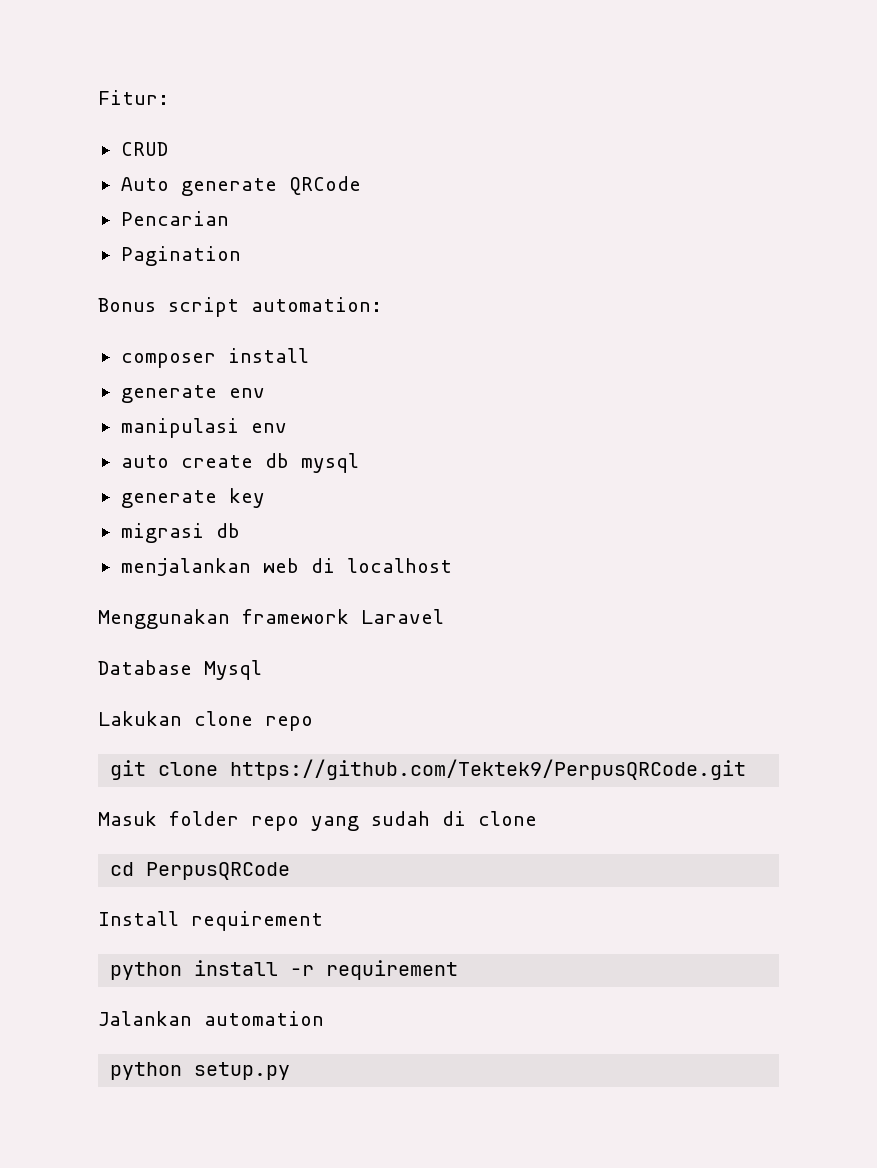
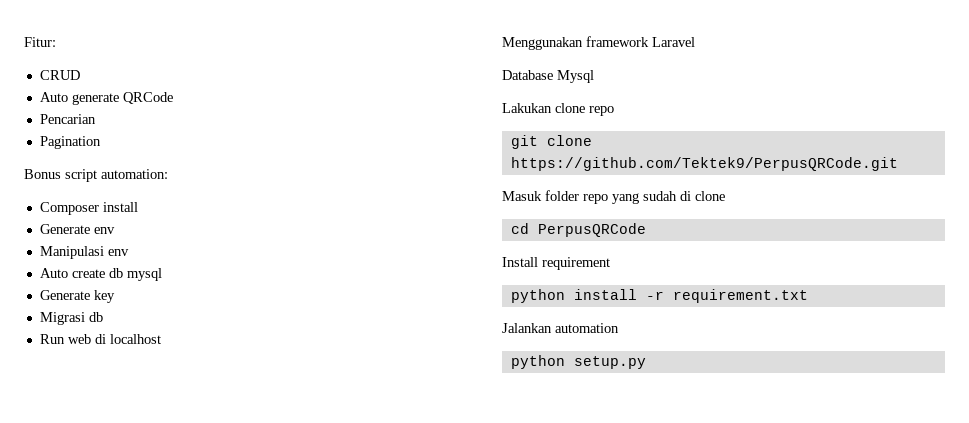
- composer install
+ Composer install
- generate env
- manipulasi env
- auto create db mysql
+ Generate env
+ Manipulasi env
+ Auto create db mysql
- generate key
+ Generate key
- migrasi db
+ Migrasi db
- menjalankan web di localhost
+ Run web di localhost
- python install -r requirement
+ python install -r requirement.txt

